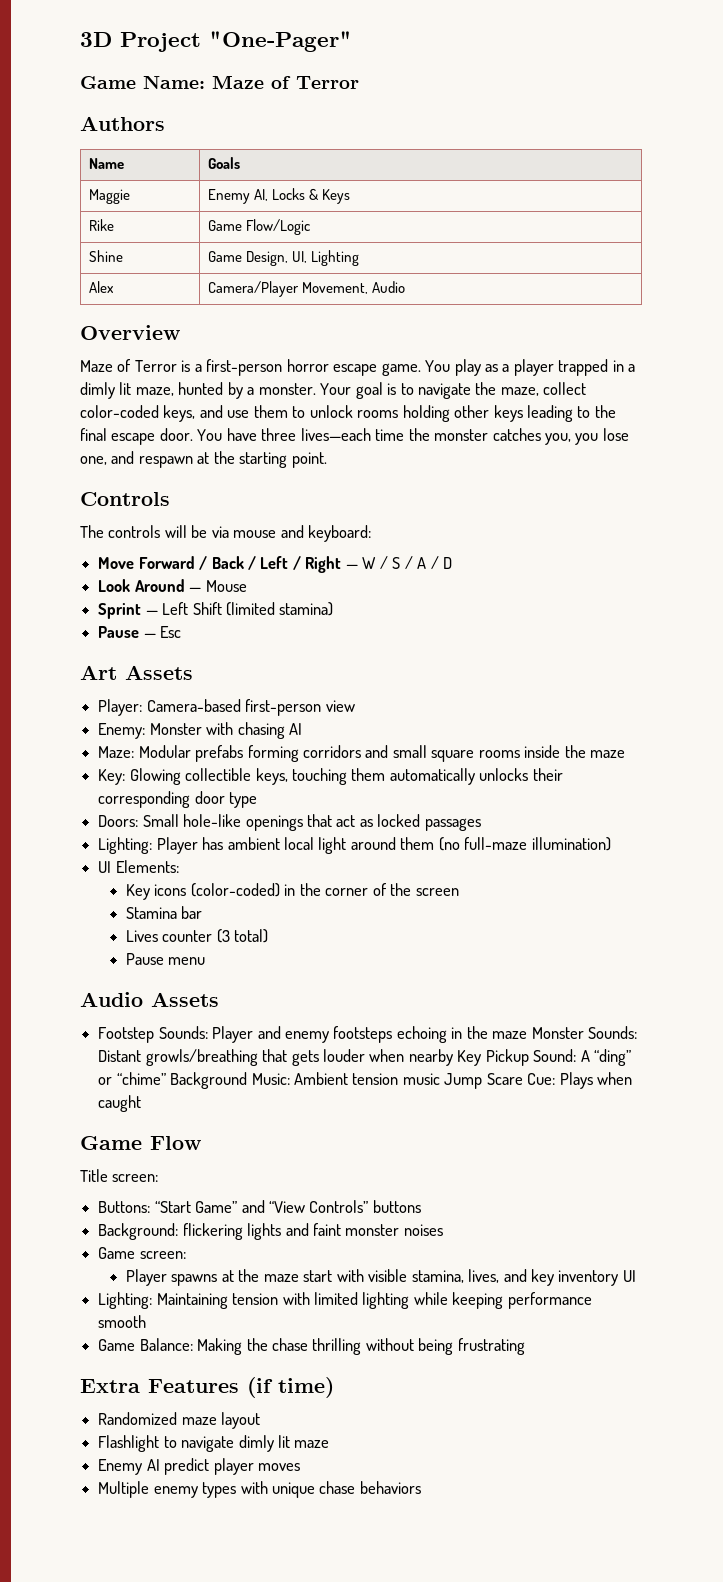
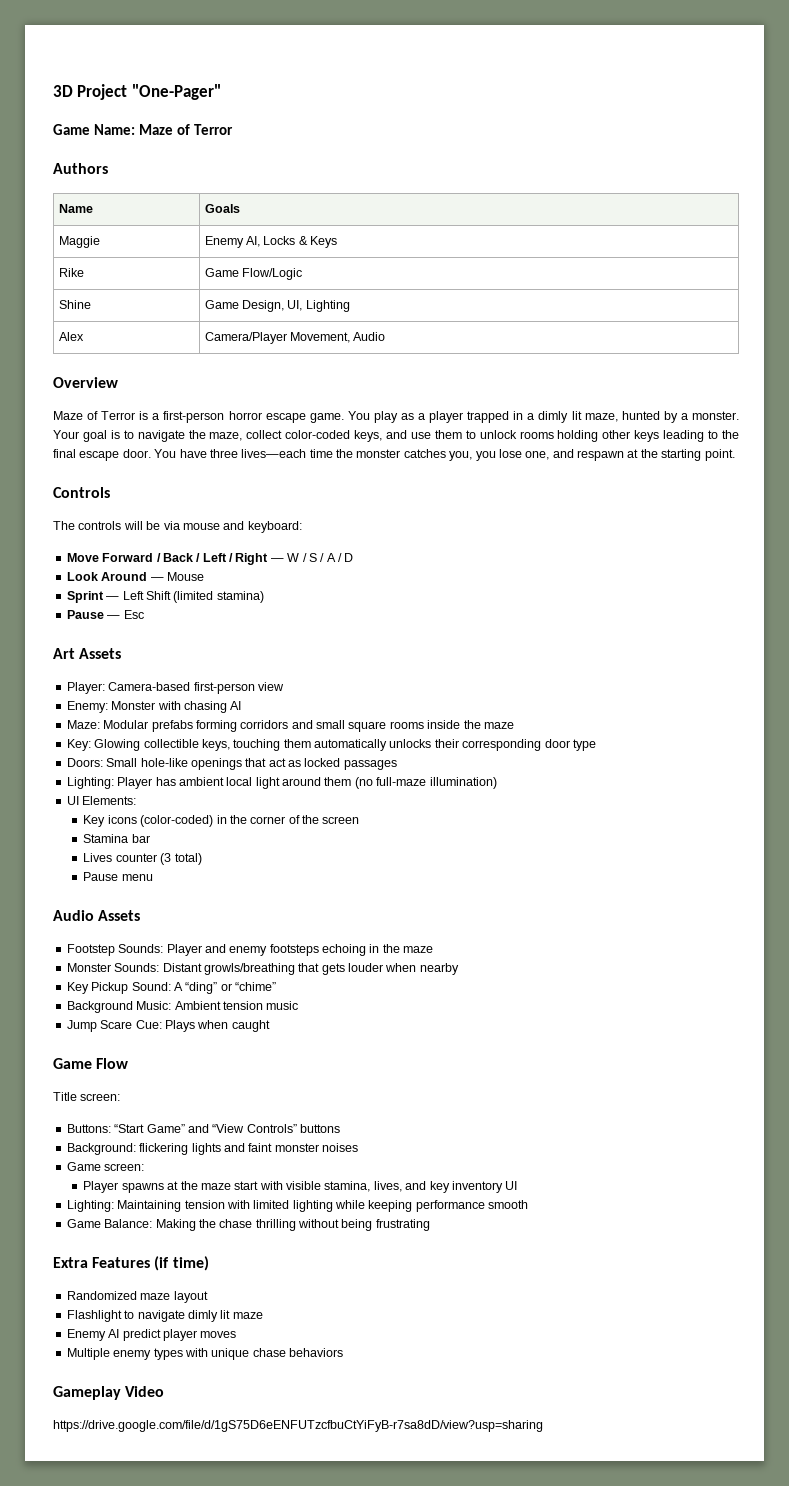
- Footstep Sounds: Player and enemy footsteps echoing in the maze Monster Sounds: Distant growls/breathing that gets louder when nearby Key Pickup Sound: A “ding” or “chime” Background Music: Ambient tension music Jump Scare Cue: Plays when caught
+ Footstep Sounds: Player and enemy footsteps echoing in the maze
+ Monster Sounds: Distant growls/breathing that gets louder when nearby
+ Key Pickup Sound: A “ding” or “chime”
+ Background Music: Ambient tension music
+ Jump Scare Cue: Plays when caught
+ Gameplay Video
+ https://drive.google.com/file/d/1gS75D6eENFUTzcfbuCtYiFyB-r7sa8dD/view?usp=sharing

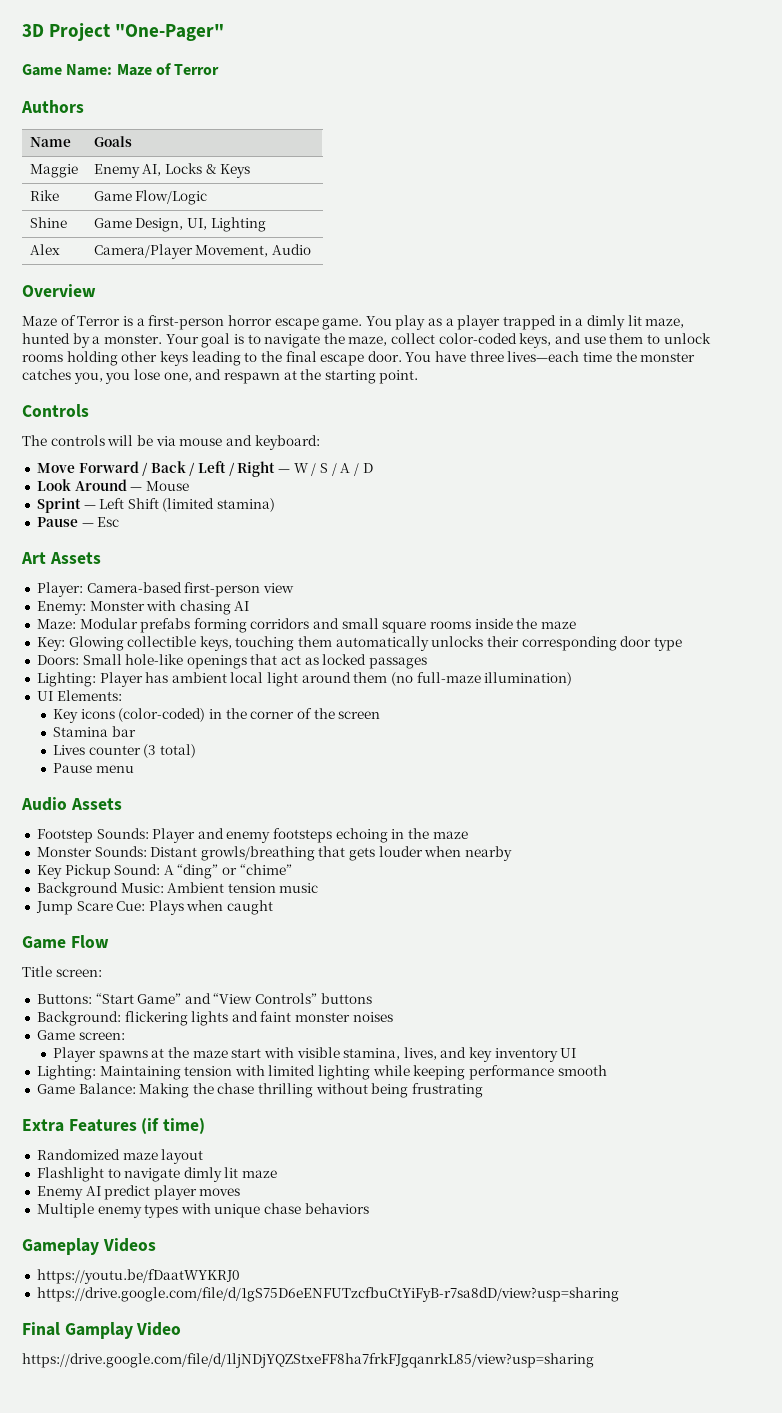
- Gameplay Video
+ Gameplay Videos
+ https://youtu.be/fDaatWYKRJ0
+ https://drive.google.com/file/d/1gS75D6eENFUTzcfbuCtYiFyB-r7sa8dD/view?usp=sharing
+ Final Gamplay Video
- https://drive.google.com/file/d/1gS75D6eENFUTzcfbuCtYiFyB-r7sa8dD/view?usp=sharing
+ https://drive.google.com/file/d/1ljNDjYQZStxeFF8ha7frkFJgqanrkL85/view?usp=sharing

